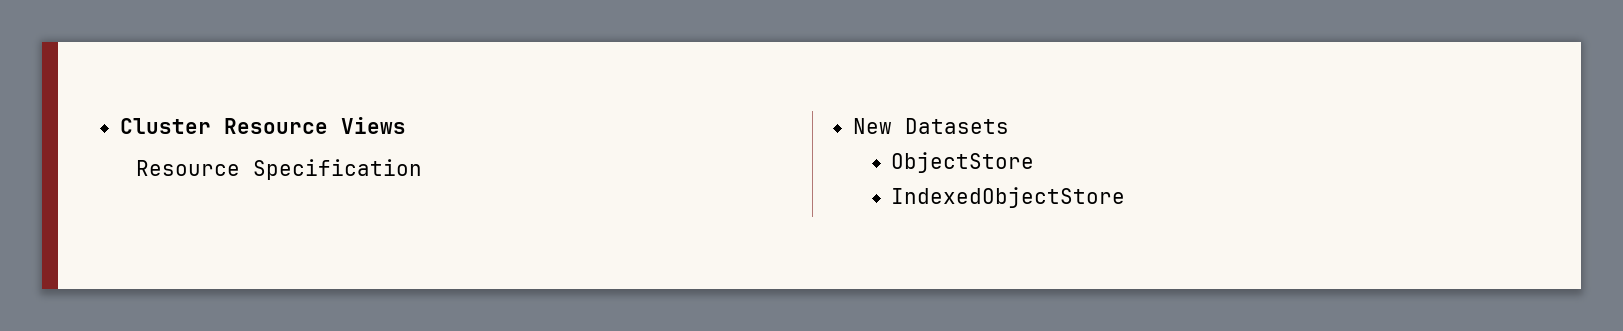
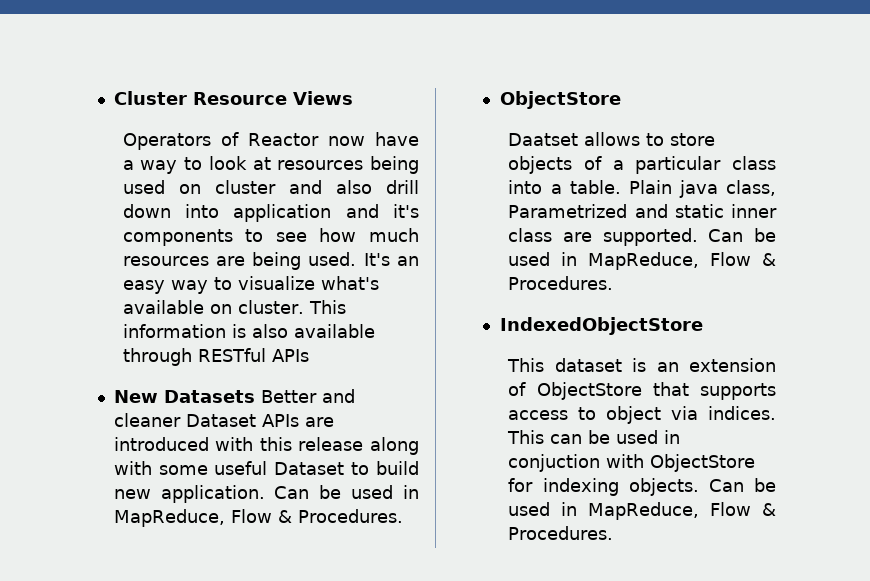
- Resource Specification
- New Datasets
+ Operators of Reactor now have a way to look at resources being used on cluster and also drill down into application and it's components to see how much resources are being used. It's an easy way to visualize what's available on cluster. This information is also available through RESTful APIs
+ New Datasets Better and cleaner Dataset APIs are introduced with this release along with some useful Dataset to build new application. Can be used in MapReduce, Flow & Procedures.
  ObjectStore
+ Daatset allows to store objects of a particular class into a table. Plain java class, Parametrized and static inner class are supported. Can be used in MapReduce, Flow & Procedures.
  IndexedObjectStore
+ This dataset is an extension of ObjectStore that supports access to object via indices. This can be used in conjuction with ObjectStore for indexing objects. Can be used in MapReduce, Flow & Procedures.

